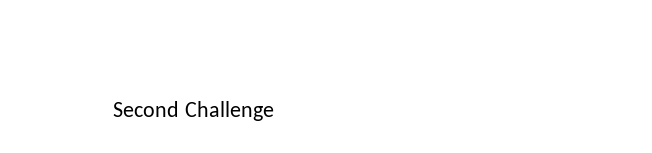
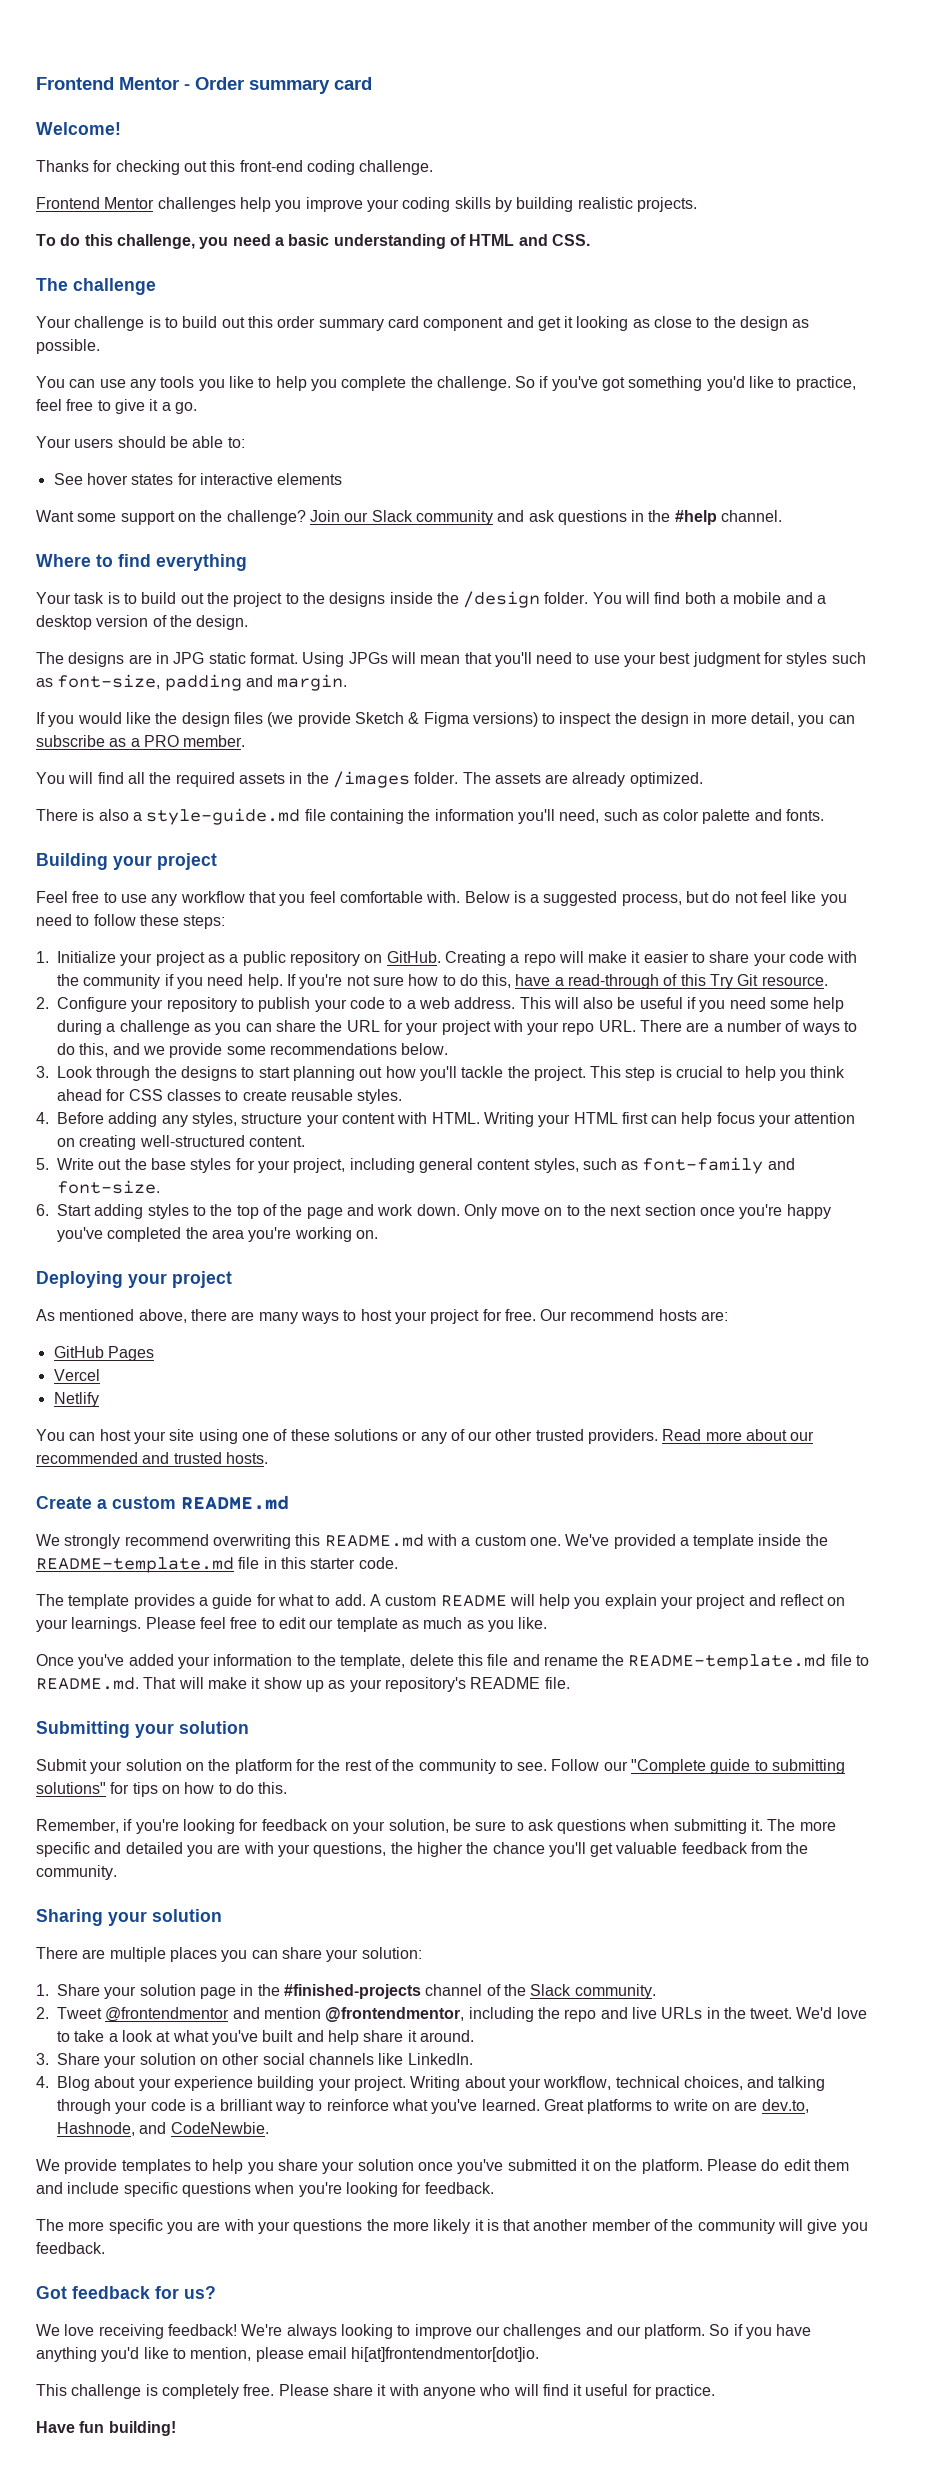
- Second Challenge
+ Frontend Mentor - Order summary card
+ Welcome!
+ Thanks for checking out this front-end coding challenge.
+ Frontend Mentor challenges help you improve your coding skills by building realistic projects.
+ To do this challenge, you need a basic understanding of HTML and CSS.
+ The challenge
+ Your challenge is to build out this order summary card component and get it looking as close to the design as possible.
+ You can use any tools you like to help you complete the challenge. So if you've got something you'd like to practice, feel free to give it a go.
+ Your users should be able to:
+ See hover states for interactive elements
+ Want some support on the challenge? Join our Slack community and ask questions in the #help channel.
+ Where to find everything
+ Your task is to build out the project to the designs inside the /design folder. You will find both a mobile and a desktop version of the design.
+ The designs are in JPG static format. Using JPGs will mean that you'll need to use your best judgment for styles such as font-size, padding and margin.
+ If you would like the design files (we provide Sketch & Figma versions) to inspect the design in more detail, you can subscribe as a PRO member.
+ You will find all the required assets in the /images folder. The assets are already optimized.
+ There is also a style-guide.md file containing the information you'll need, such as color palette and fonts.
+ Building your project
+ Feel free to use any workflow that you feel comfortable with. Below is a suggested process, but do not feel like you need to follow these steps:
+ 1. Initialize your project as a public repository on GitHub. Creating a repo will make it easier to share your code with the community if you need help. If you're not sure how to do this, have a read-through of this Try Git resource.
+ 2. Configure your repository to publish your code to a web address. This will also be useful if you need some help during a challenge as you can share the URL for your project with your repo URL. There are a number of ways to do this, and we provide some recommendations below.
+ 3. Look through the designs to start planning out how you'll tackle the project. This step is crucial to help you think ahead for CSS classes to create reusable styles.
+ 4. Before adding any styles, structure your content with HTML. Writing your HTML first can help focus your attention on creating well-structured content.
+ 5. Write out the base styles for your project, including general content styles, such as font-family and font-size.
+ 6. Start adding styles to the top of the page and work down. Only move on to the next section once you're happy you've completed the area you're working on.
+ Deploying your project
+ As mentioned above, there are many ways to host your project for free. Our recommend hosts are:
+ GitHub Pages
+ Vercel
+ Netlify
+ You can host your site using one of these solutions or any of our other trusted providers. Read more about our recommended and trusted hosts.
+ Create a custom README.md
+ We strongly recommend overwriting this README.md with a custom one. We've provided a template inside the README-template.md file in this starter code.
+ The template provides a guide for what to add. A custom README will help you explain your project and reflect on your learnings. Please feel free to edit our template as much as you like.
+ Once you've added your information to the template, delete this file and rename the README-template.md file to README.md. That will make it show up as your repository's README file.
+ Submitting your solution
+ Submit your solution on the platform for the rest of the community to see. Follow our "Complete guide to submitting solutions" for tips on how to do this.
+ Remember, if you're looking for feedback on your solution, be sure to ask questions when submitting it. The more specific and detailed you are with your questions, the higher the chance you'll get valuable feedback from the community.
+ Sharing your solution
+ There are multiple places you can share your solution:
+ 1. Share your solution page in the #finished-projects channel of the Slack community.
+ 2. Tweet @frontendmentor and mention @frontendmentor, including the repo and live URLs in the tweet. We'd love to take a look at what you've built and help share it around.
+ 3. Share your solution on other social channels like LinkedIn.
+ 4. Blog about your experience building your project. Writing about your workflow, technical choices, and talking through your code is a brilliant way to reinforce what you've learned. Great platforms to write on are dev.to, Hashnode, and CodeNewbie.
+ We provide templates to help you share your solution once you've submitted it on the platform. Please do edit them and include specific questions when you're looking for feedback.
+ The more specific you are with your questions the more likely it is that another member of the community will give you feedback.
+ Got feedback for us?
+ We love receiving feedback! We're always looking to improve our challenges and our platform. So if you have anything you'd like to mention, please email hi[at]frontendmentor[dot]io.
+ This challenge is completely free. Please share it with anyone who will find it useful for practice.
+ Have fun building!

